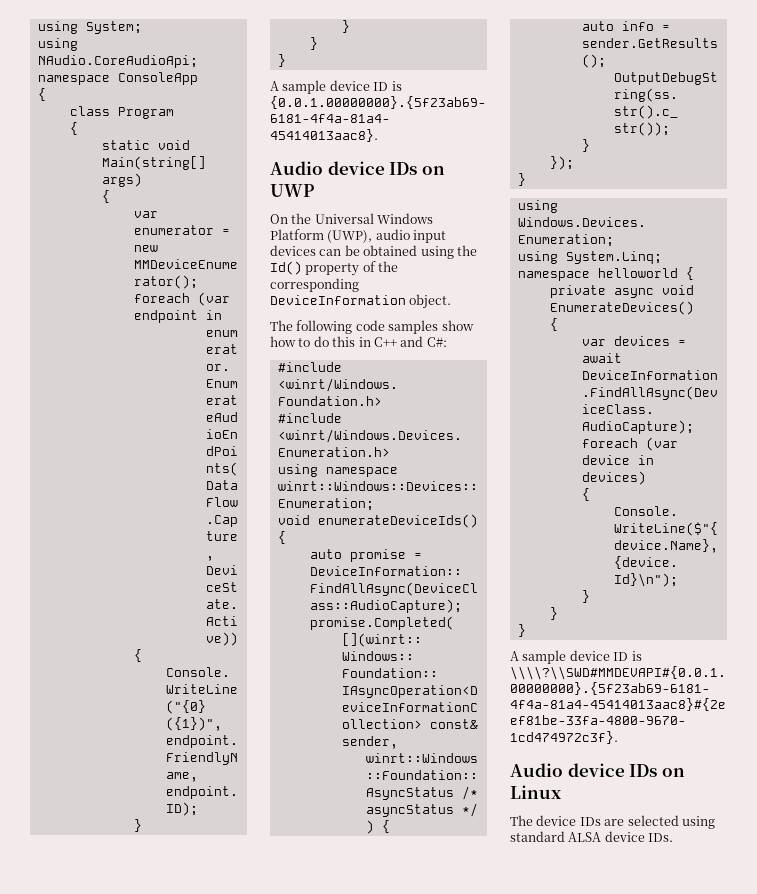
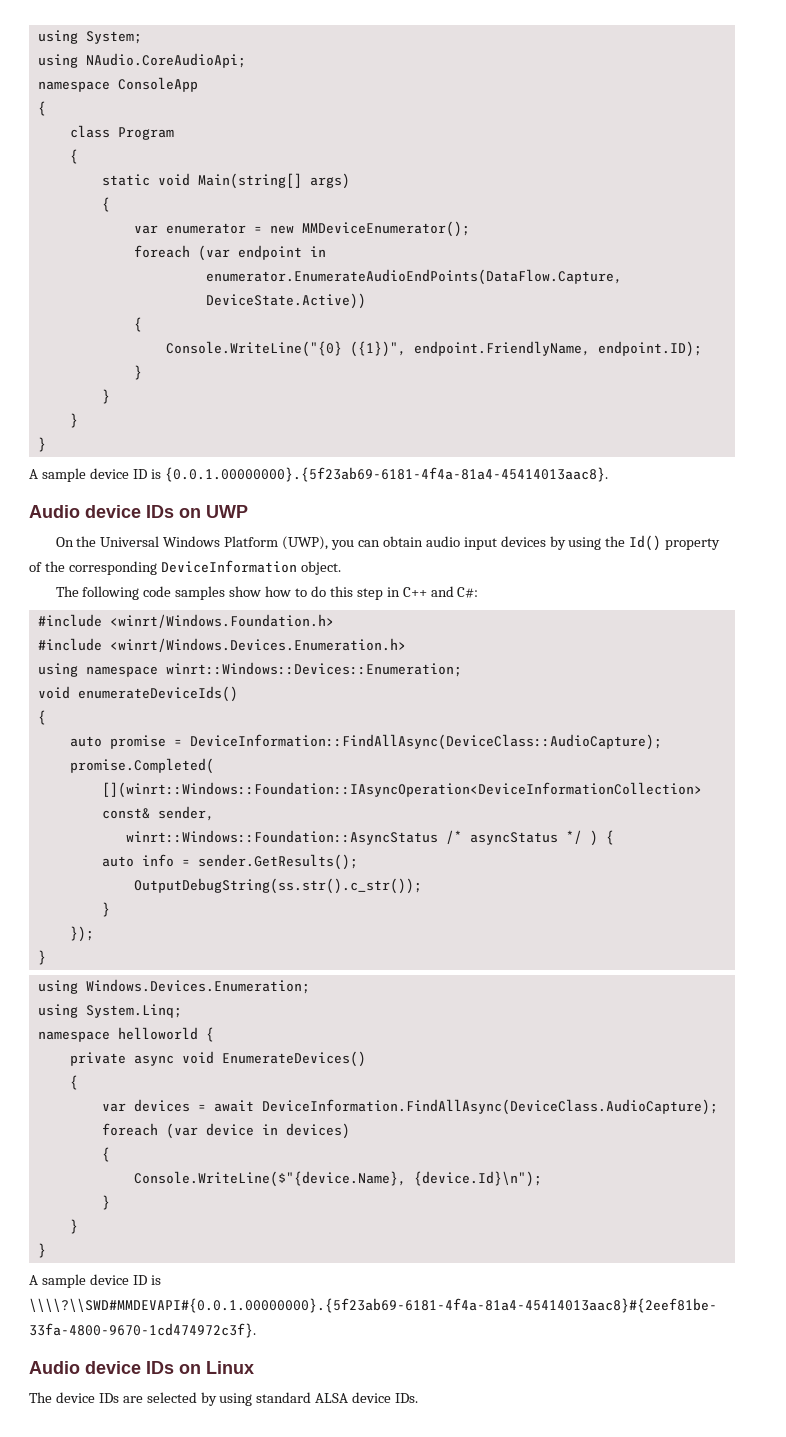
- On the Universal Windows Platform (UWP), audio input devices can be obtained using the Id() property of the corresponding DeviceInformation object.
+ On the Universal Windows Platform (UWP), you can obtain audio input devices by using the Id() property of the corresponding DeviceInformation object.
- The following code samples show how to do this in C++ and C#:
+ The following code samples show how to do this step in C++ and C#:
- The device IDs are selected using standard ALSA device IDs.
+ The device IDs are selected by using standard ALSA device IDs.

